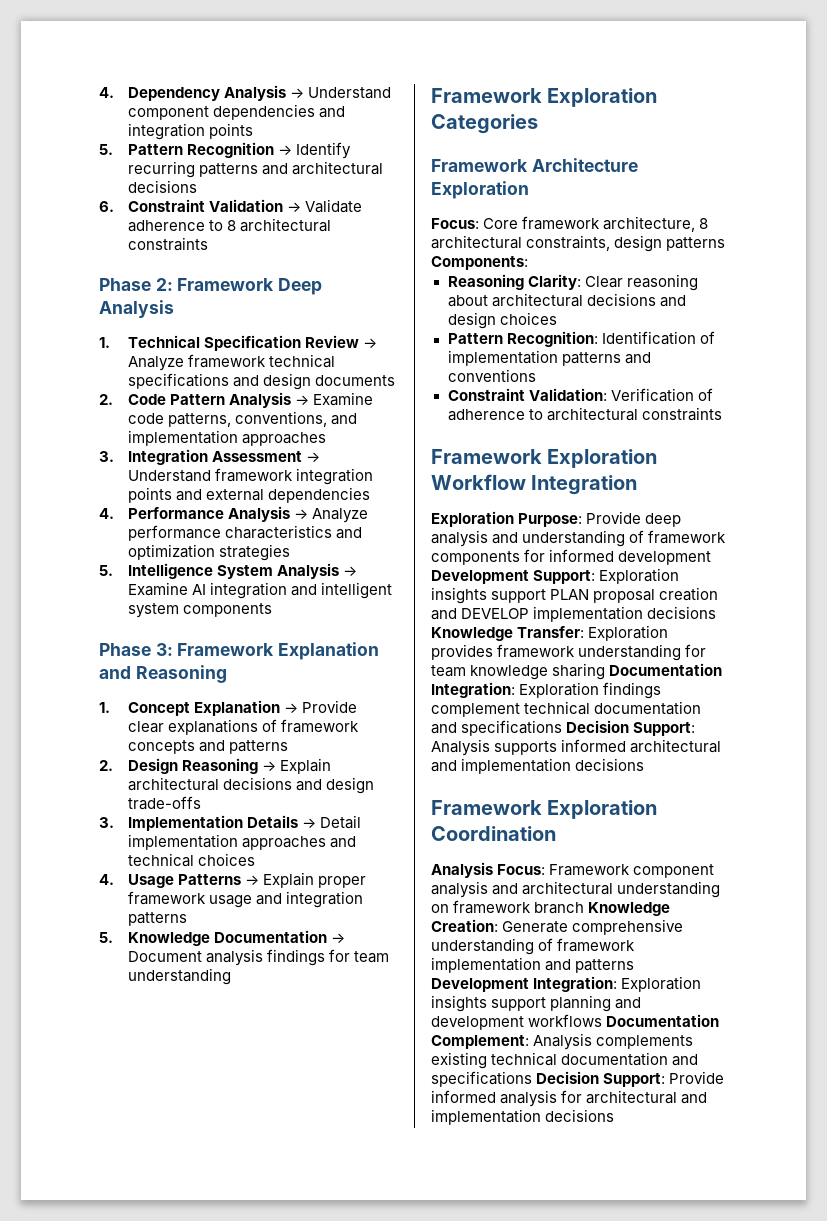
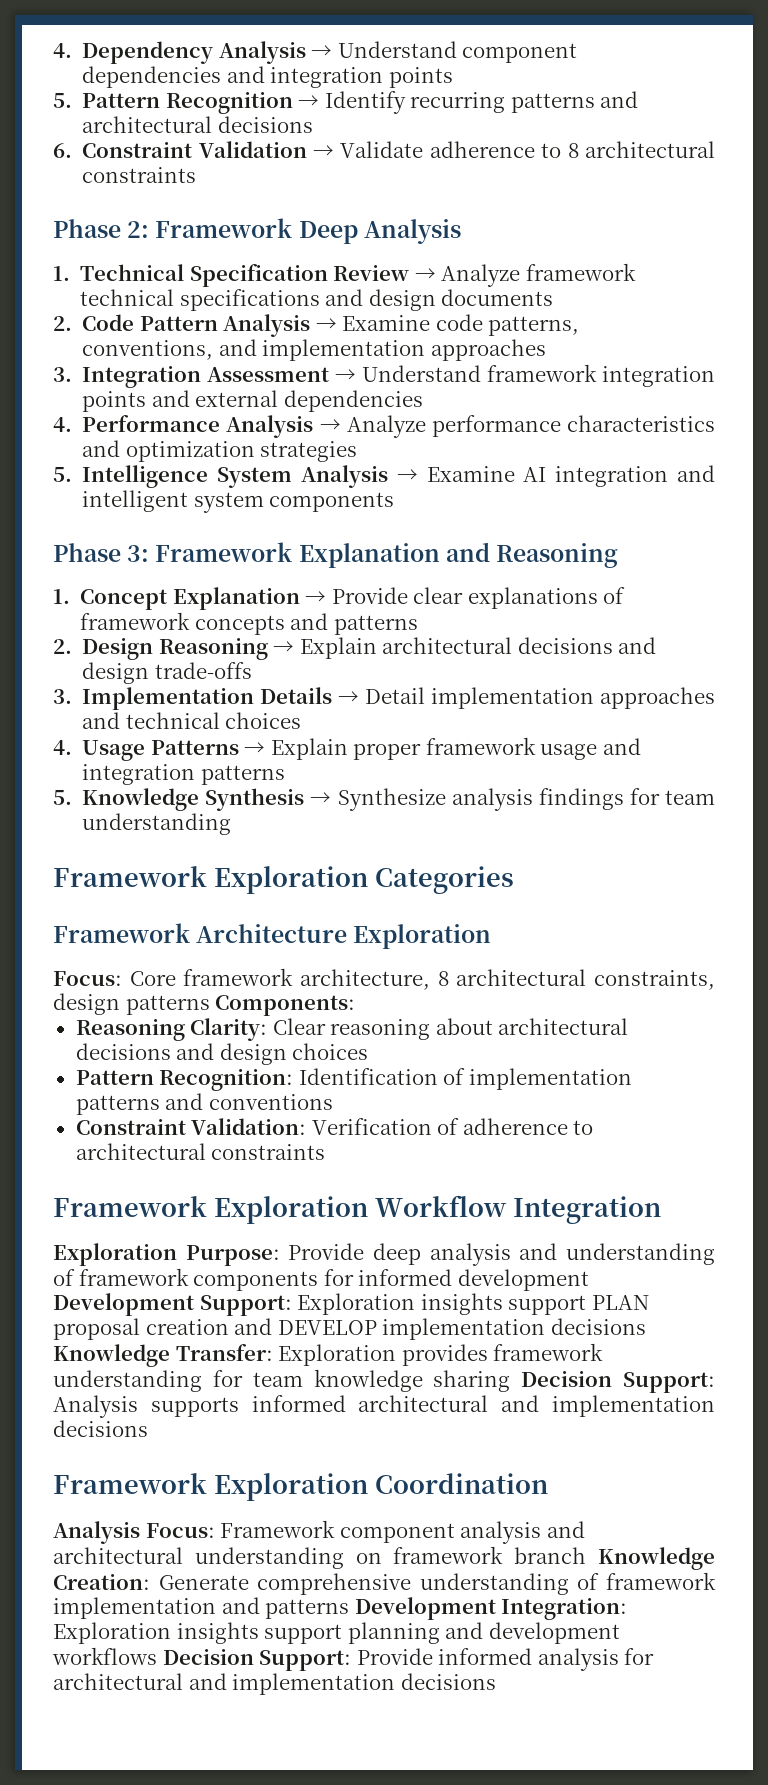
- 5. Knowledge Documentation → Document analysis findings for team understanding
+ 5. Knowledge Synthesis → Synthesize analysis findings for team understanding
- Exploration Purpose: Provide deep analysis and understanding of framework components for informed development Development Support: Exploration insights support PLAN proposal creation and DEVELOP implementation decisions Knowledge Transfer: Exploration provides framework understanding for team knowledge sharing Documentation Integration: Exploration findings complement technical documentation and specifications Decision Support: Analysis supports informed architectural and implementation decisions
+ Exploration Purpose: Provide deep analysis and understanding of framework components for informed development Development Support: Exploration insights support PLAN proposal creation and DEVELOP implementation decisions Knowledge Transfer: Exploration provides framework understanding for team knowledge sharing Decision Support: Analysis supports informed architectural and implementation decisions
- Analysis Focus: Framework component analysis and architectural understanding on framework branch Knowledge Creation: Generate comprehensive understanding of framework implementation and patterns Development Integration: Exploration insights support planning and development workflows Documentation Complement: Analysis complements existing technical documentation and specifications Decision Support: Provide informed analysis for architectural and implementation decisions
+ Analysis Focus: Framework component analysis and architectural understanding on framework branch Knowledge Creation: Generate comprehensive understanding of framework implementation and patterns Development Integration: Exploration insights support planning and development workflows Decision Support: Provide informed analysis for architectural and implementation decisions

